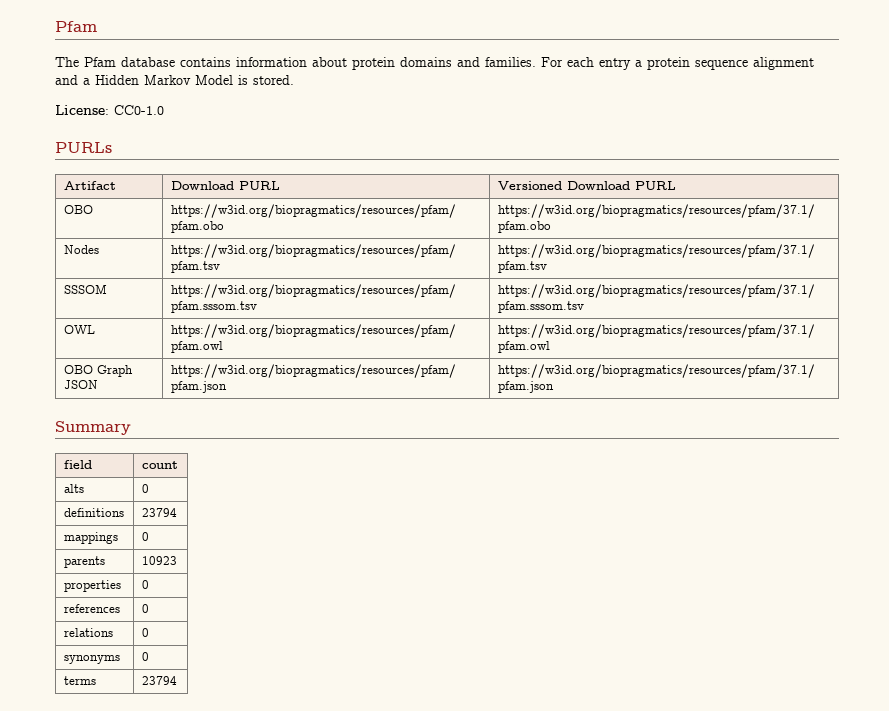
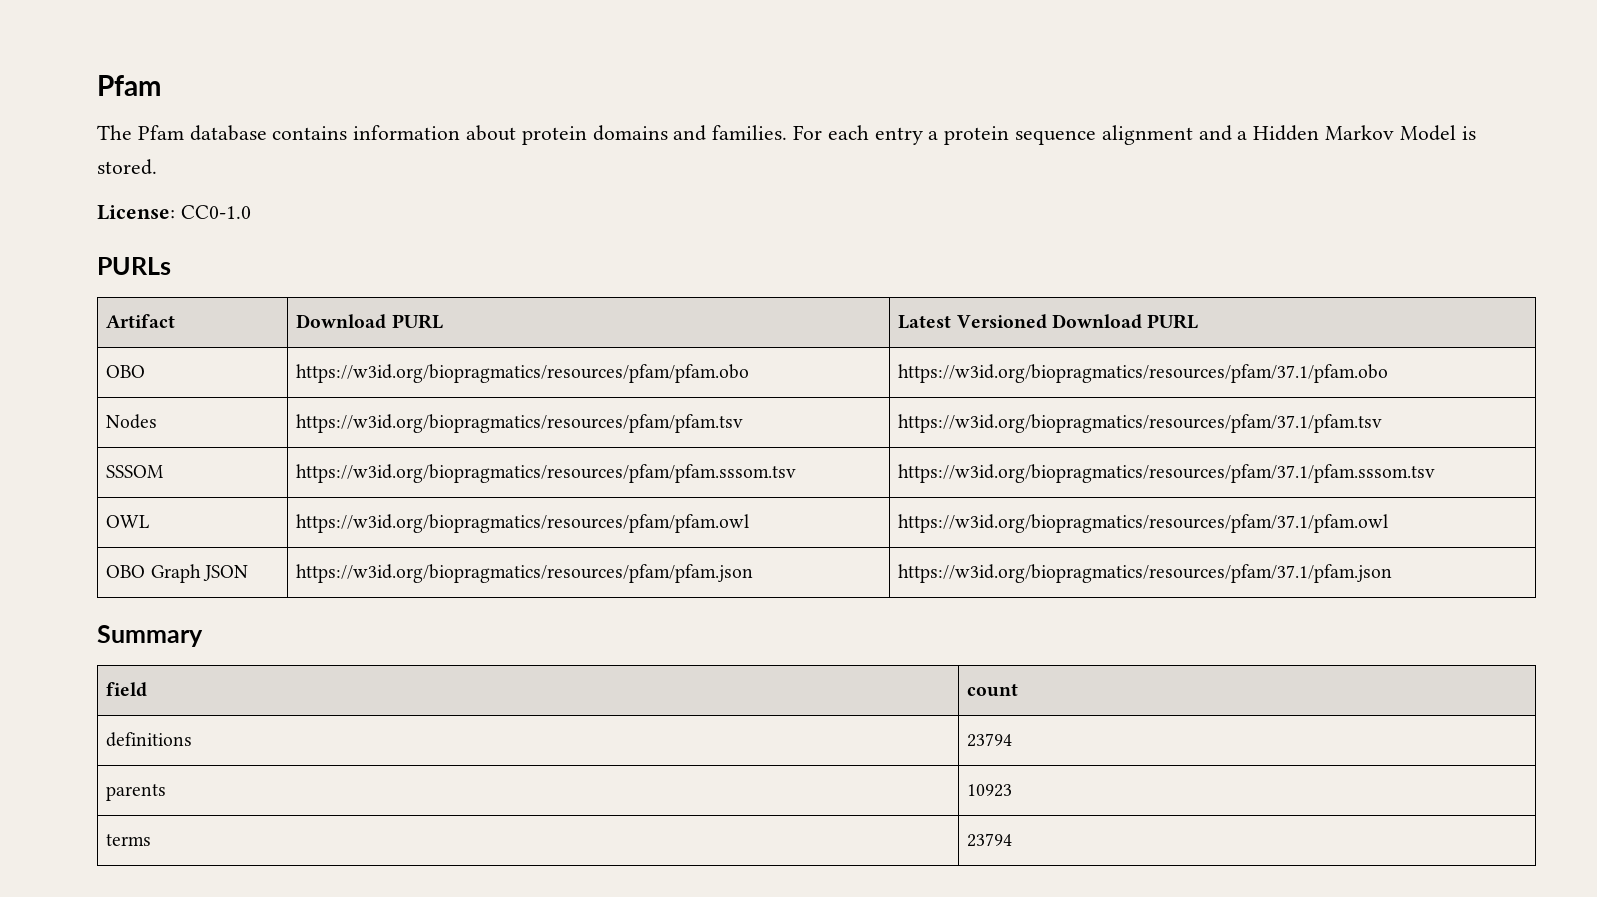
- Artifact | Download PURL | Versioned Download PURL
+ Artifact | Download PURL | Latest Versioned Download PURL
- alts | 0
- mappings | 0
- properties | 0
- references | 0
- relations | 0
- synonyms | 0

